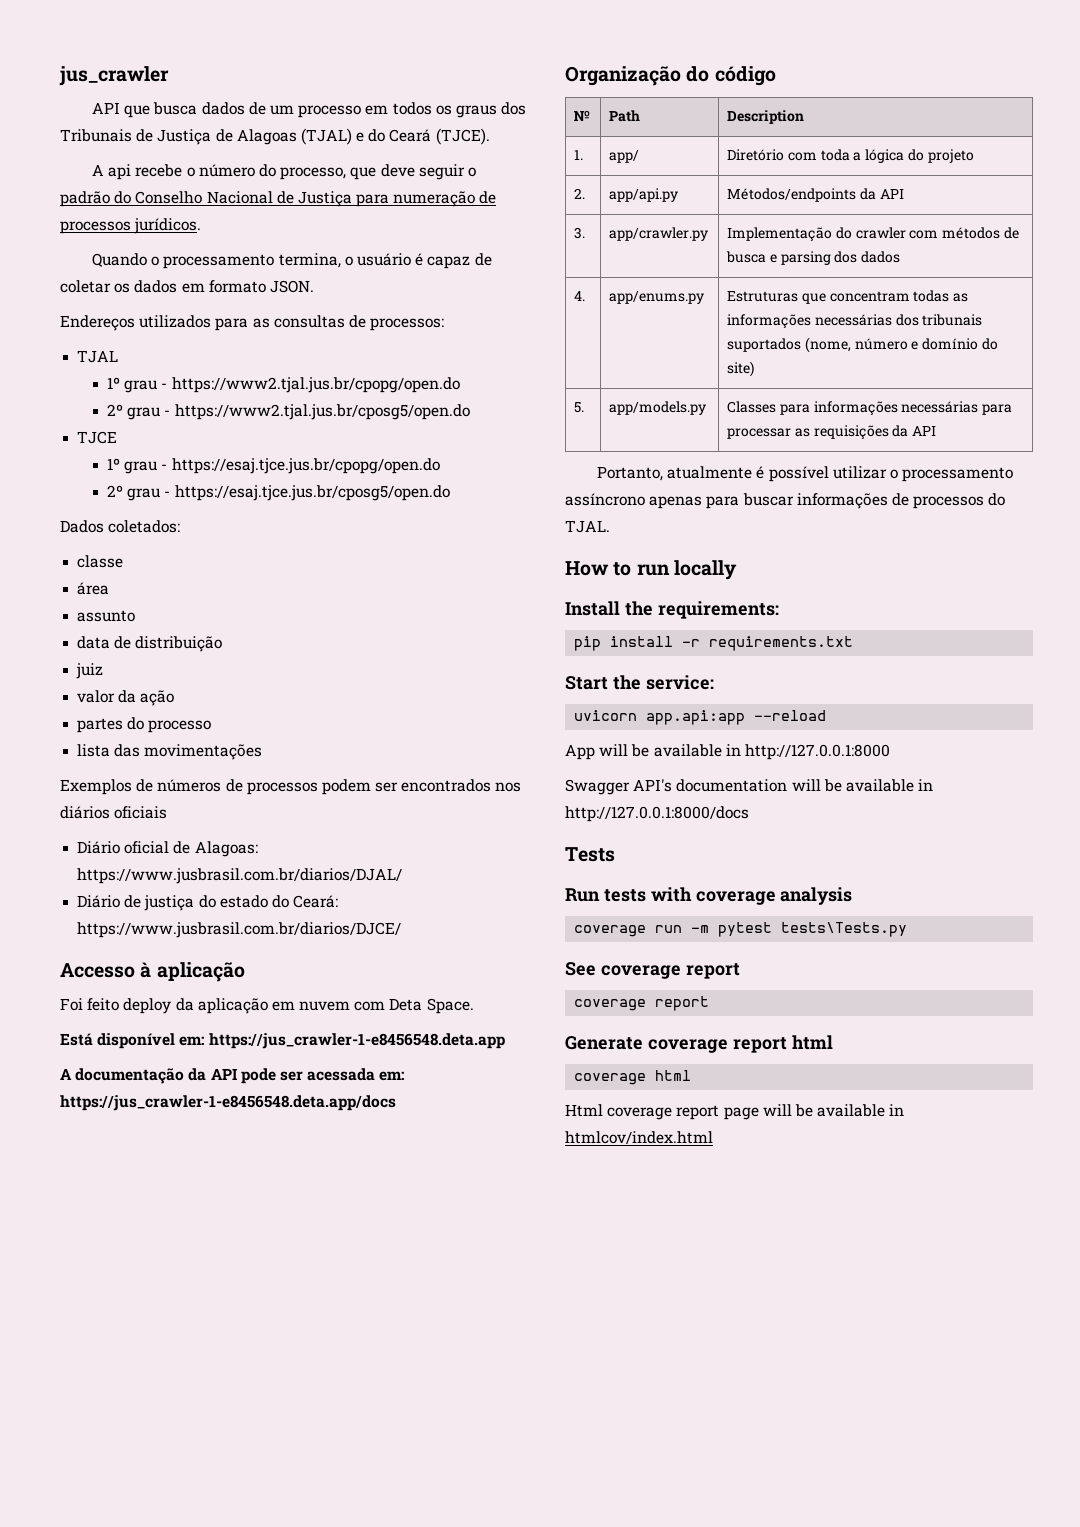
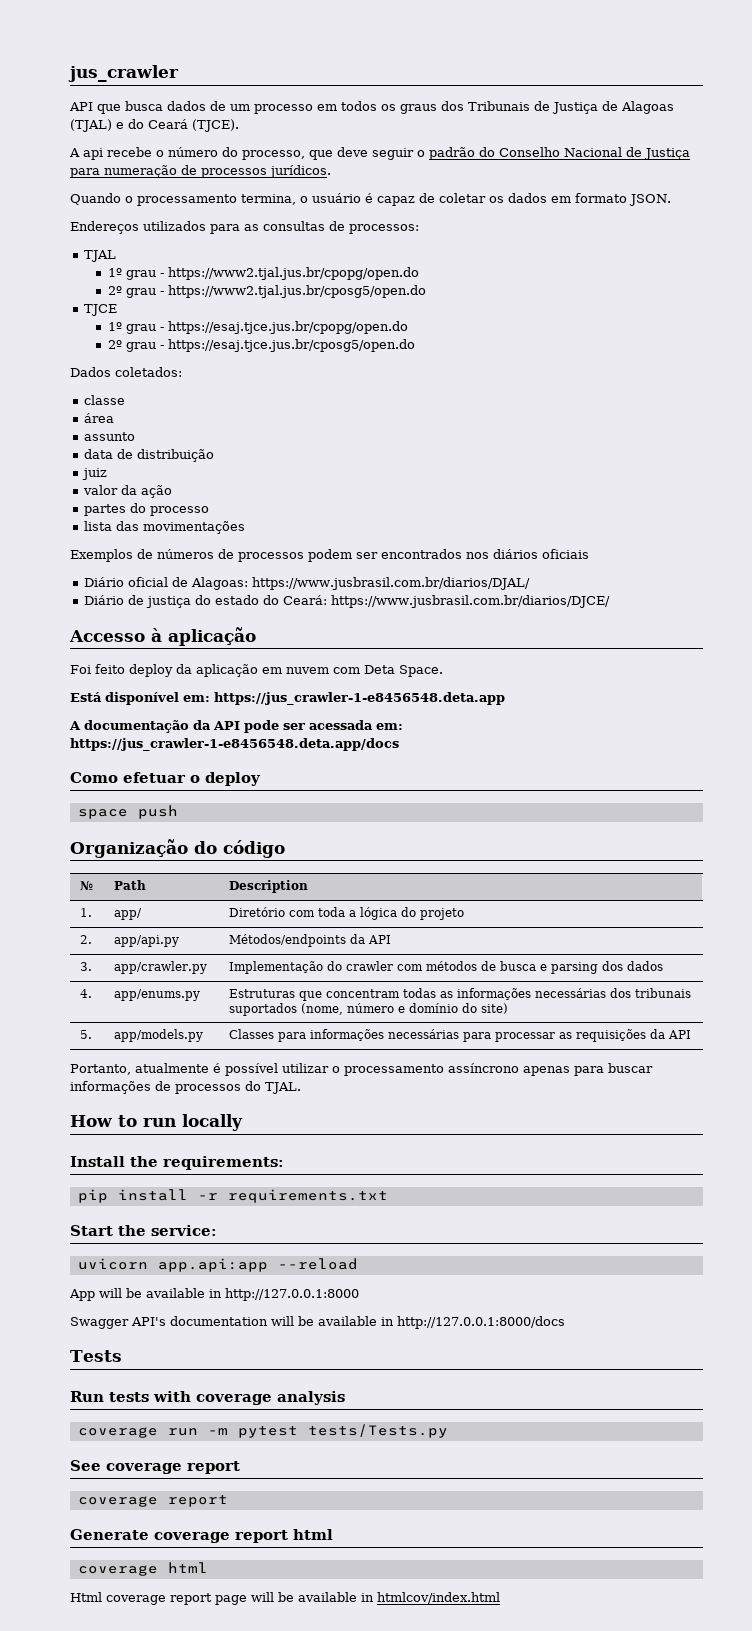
+ Como efetuar o deploy
+ space push
- coverage run -m pytest tests\Tests.py
+ coverage run -m pytest tests/Tests.py

